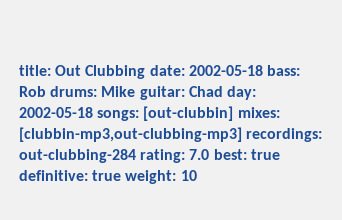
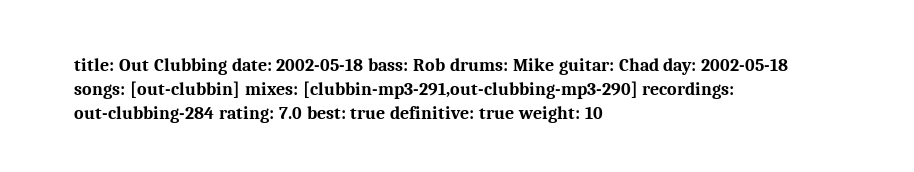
- title: Out Clubbing date: 2002-05-18 bass: Rob drums: Mike guitar: Chad day: 2002-05-18 songs: [out-clubbin] mixes: [clubbin-mp3,out-clubbing-mp3] recordings: out-clubbing-284 rating: 7.0 best: true definitive: true weight: 10
+ title: Out Clubbing date: 2002-05-18 bass: Rob drums: Mike guitar: Chad day: 2002-05-18 songs: [out-clubbin] mixes: [clubbin-mp3-291,out-clubbing-mp3-290] recordings: out-clubbing-284 rating: 7.0 best: true definitive: true weight: 10

